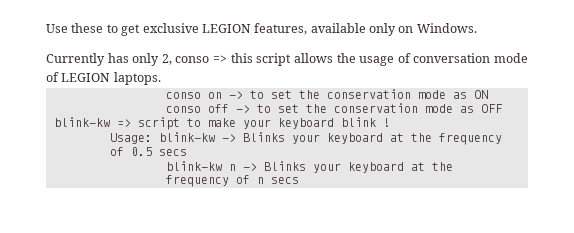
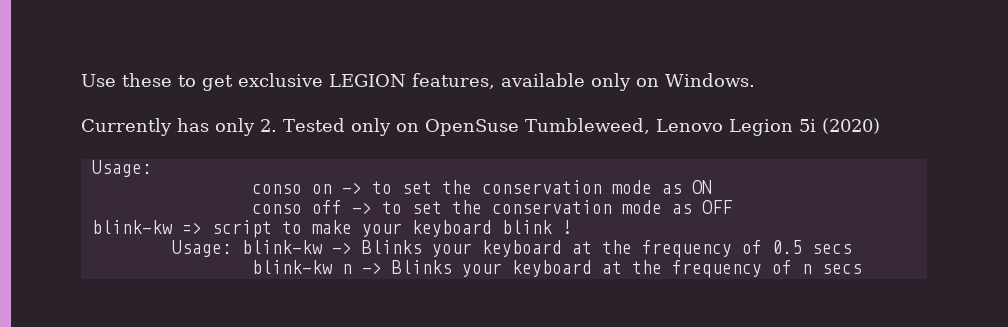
- Currently has only 2, conso => this script allows the usage of conversation mode of LEGION laptops.
+ Currently has only 2. Tested only on OpenSuse Tumbleweed, Lenovo Legion 5i (2020)
+ Usage:

